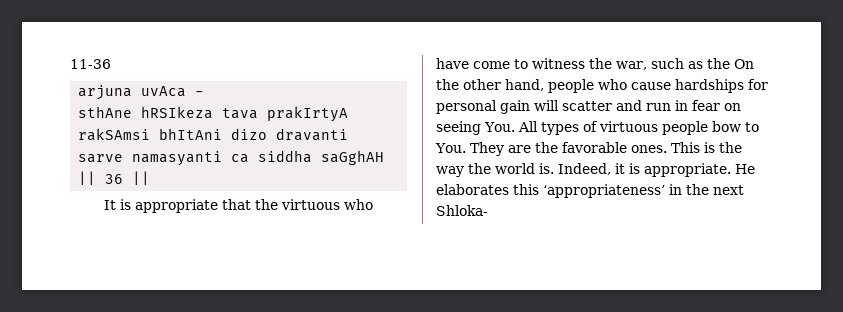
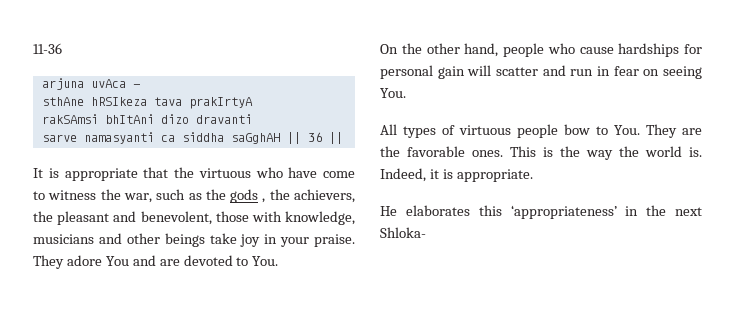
- It is appropriate that the virtuous who have come to witness the war, such as the On the other hand, people who cause hardships for personal gain will scatter and run in fear on seeing You. All types of virtuous people bow to You. They are the favorable ones.
+ It is appropriate that the virtuous who have come to witness the war, such as the gods , the achievers, the pleasant and benevolent, those with knowledge, musicians and other beings take joy in your praise. They adore You and are devoted to You.
+ On the other hand, people who cause hardships for personal gain will scatter and run in fear on seeing You.
+ All types of virtuous people bow to You. They are the favorable ones.
- Indeed, it is appropriate. He elaborates this ‘appropriateness’ in the next Shloka-
+ Indeed, it is appropriate.
+ He elaborates this ‘appropriateness’ in the next Shloka-

